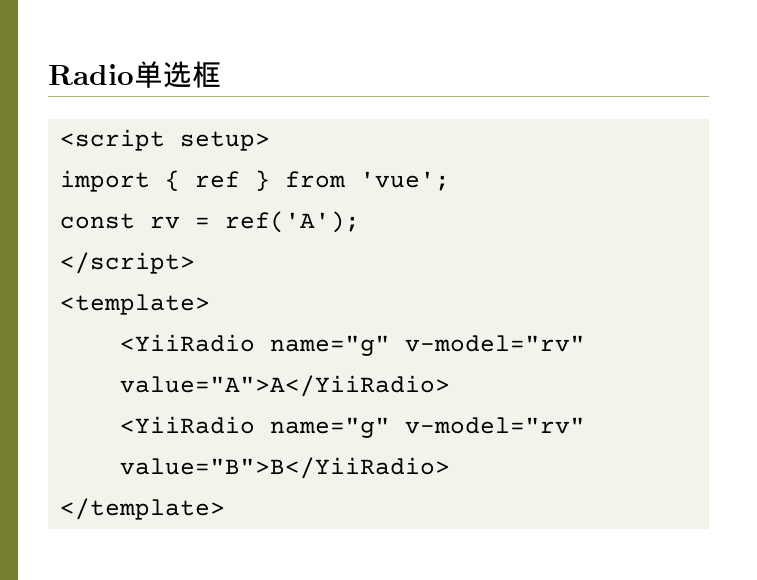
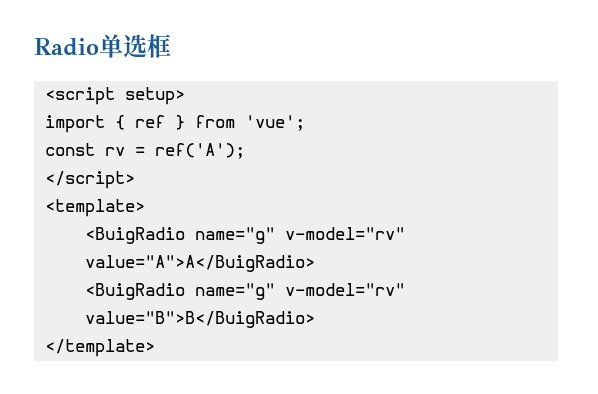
- <YiiRadio name="g" v-model="rv" value="A">A</YiiRadio>
- <YiiRadio name="g" v-model="rv" value="B">B</YiiRadio>
+ <BuigRadio name="g" v-model="rv" value="A">A</BuigRadio>
+ <BuigRadio name="g" v-model="rv" value="B">B</BuigRadio>

